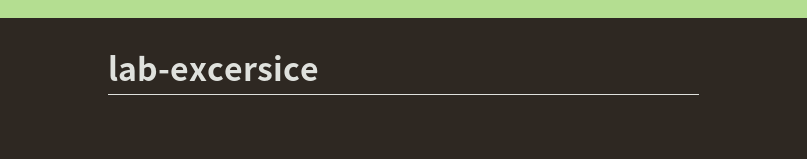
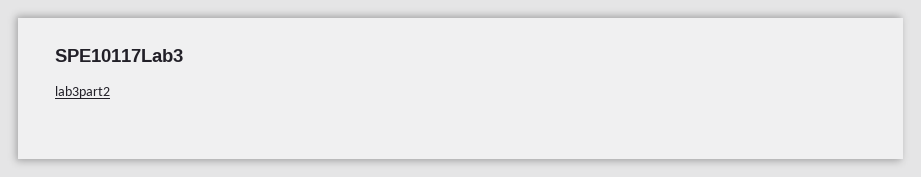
- lab-excersice
+ SPE10117Lab3
+ lab3part2

